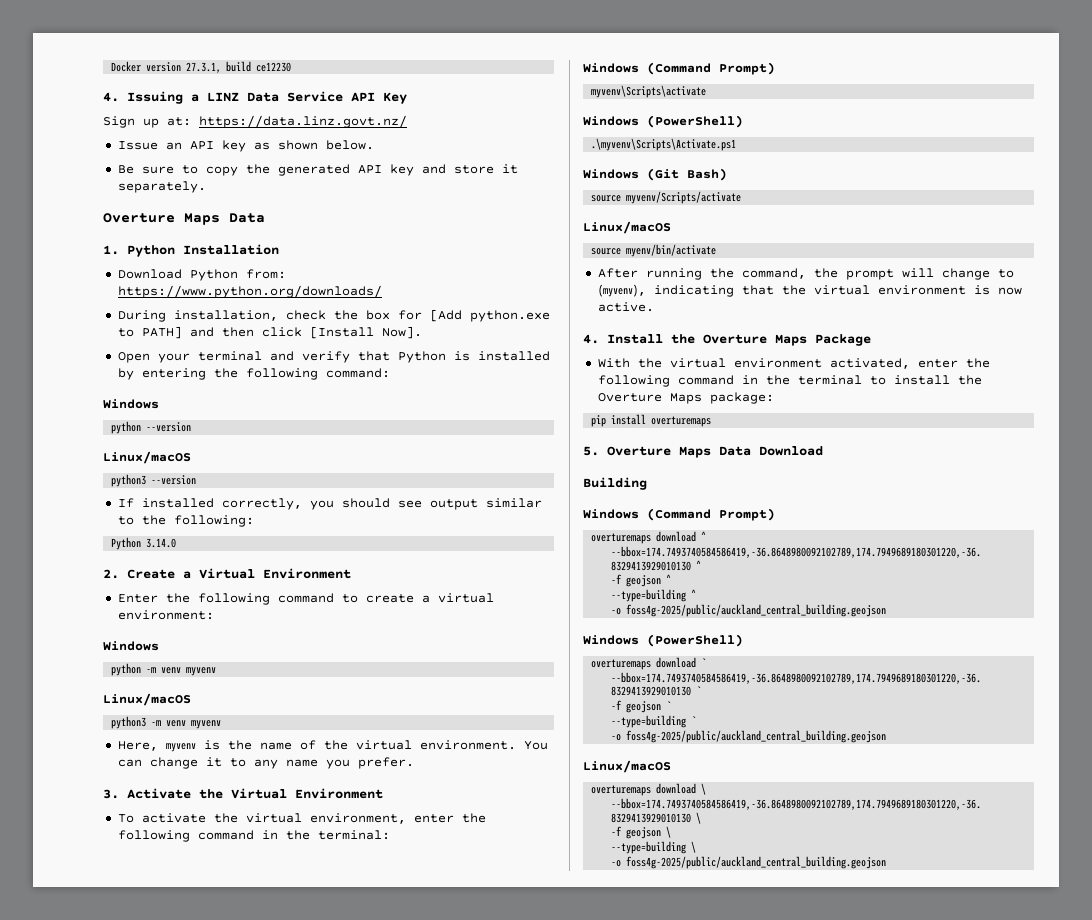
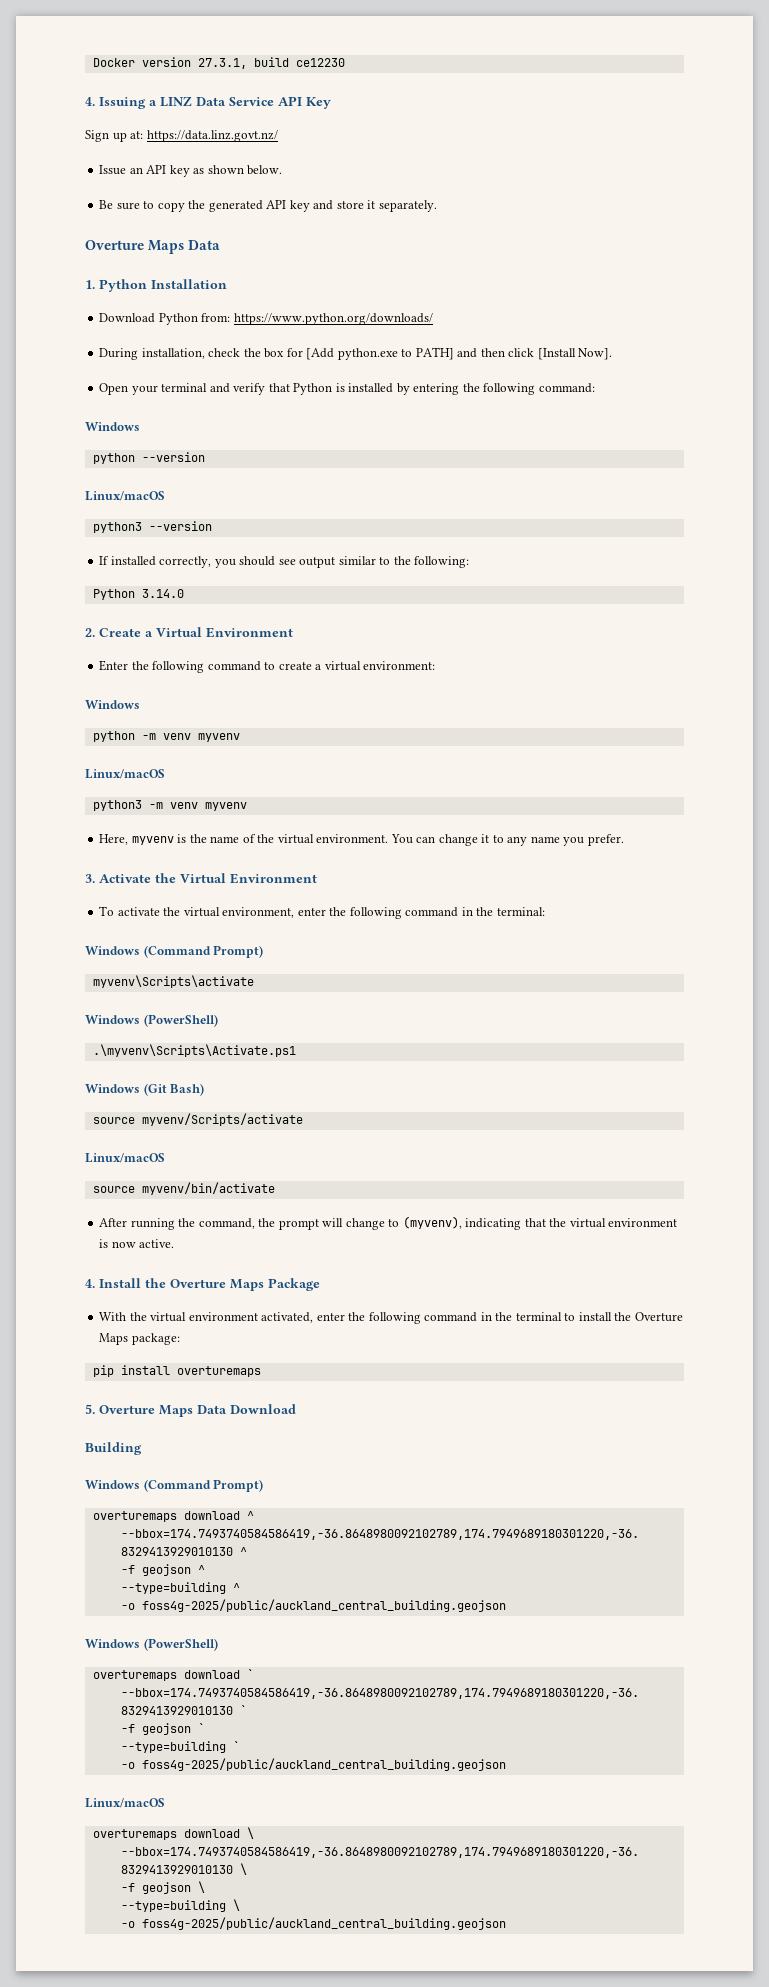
- source myenv/bin/activate
+ source myvenv/bin/activate

